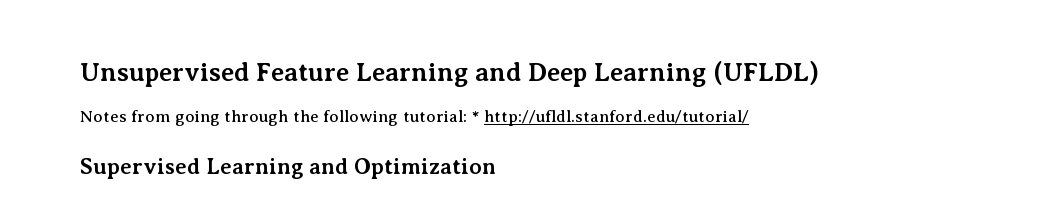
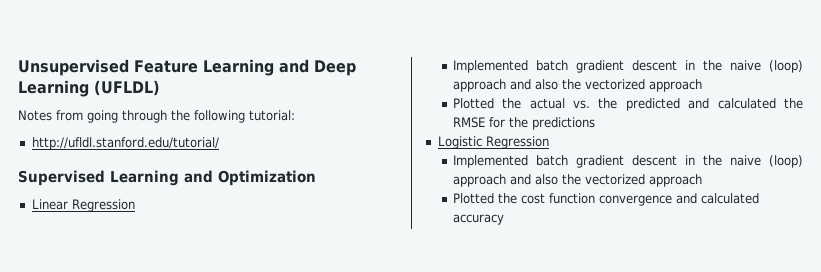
- Notes from going through the following tutorial: * http://ufldl.stanford.edu/tutorial/
+ Notes from going through the following tutorial:
+ http://ufldl.stanford.edu/tutorial/
+ Linear Regression
+ Implemented batch gradient descent in the naive (loop) approach and also the vectorized approach
+ Plotted the actual vs. the predicted and calculated the RMSE for the predictions
+ Logistic Regression
+ Implemented batch gradient descent in the naive (loop) approach and also the vectorized approach
+ Plotted the cost function convergence and calculated accuracy

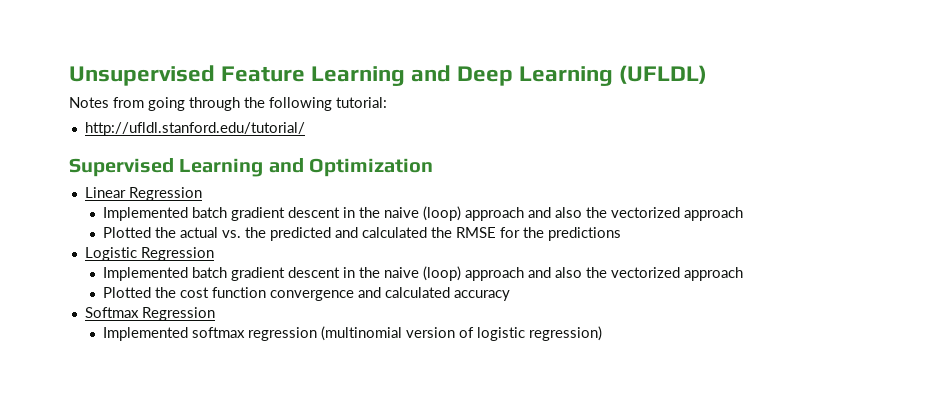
+ Softmax Regression
+ Implemented softmax regression (multinomial version of logistic regression)

